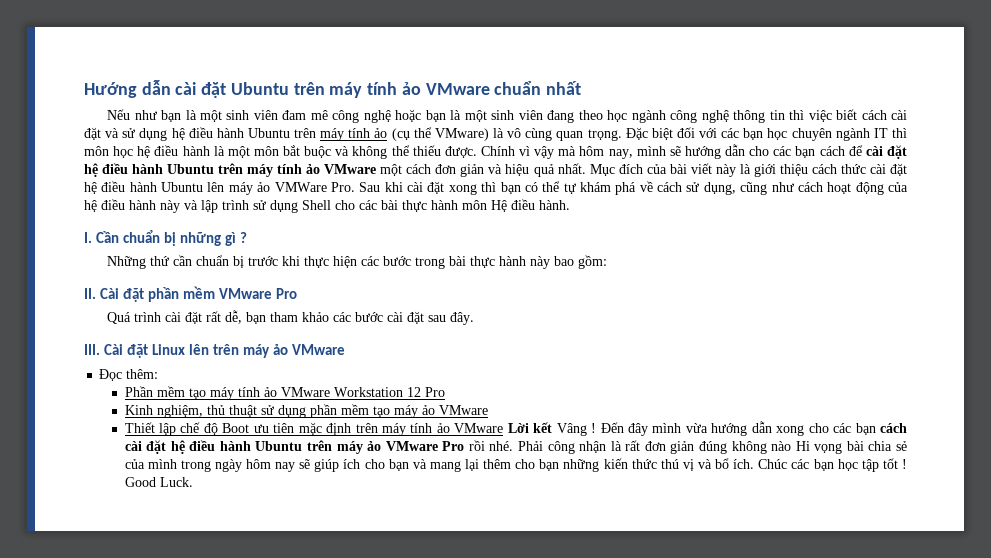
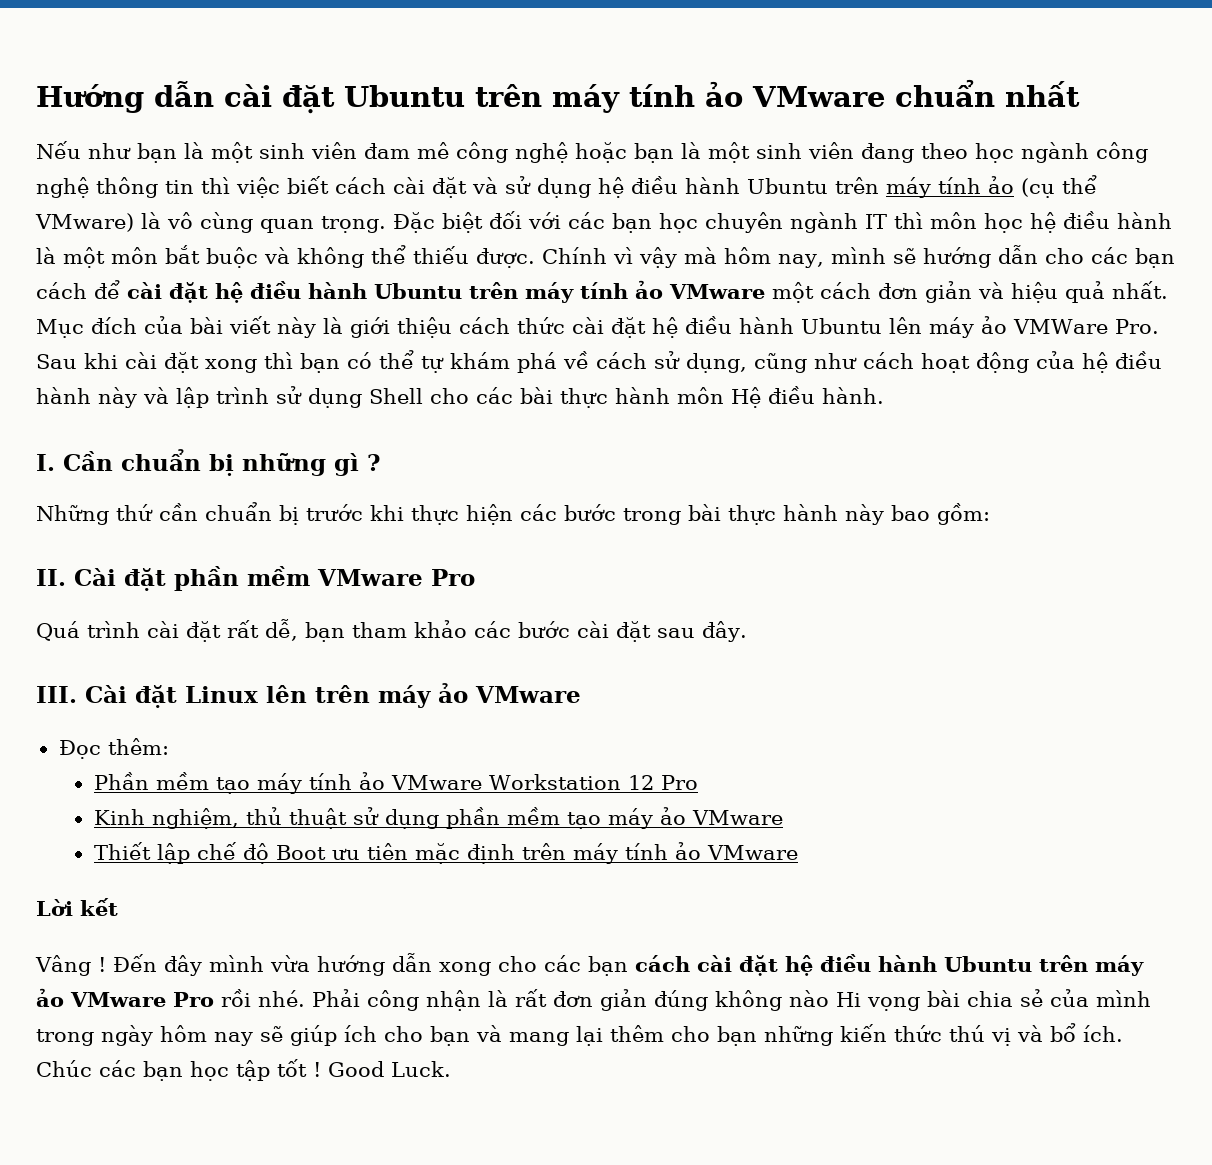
- Thiết lập chế độ Boot ưu tiên mặc định trên máy tính ảo VMware Lời kết Vâng !
+ Thiết lập chế độ Boot ưu tiên mặc định trên máy tính ảo VMware
+ Lời kết
+ Vâng !

